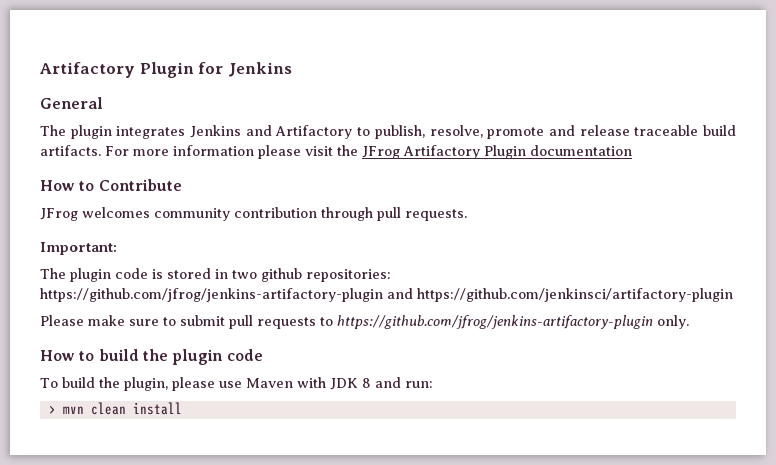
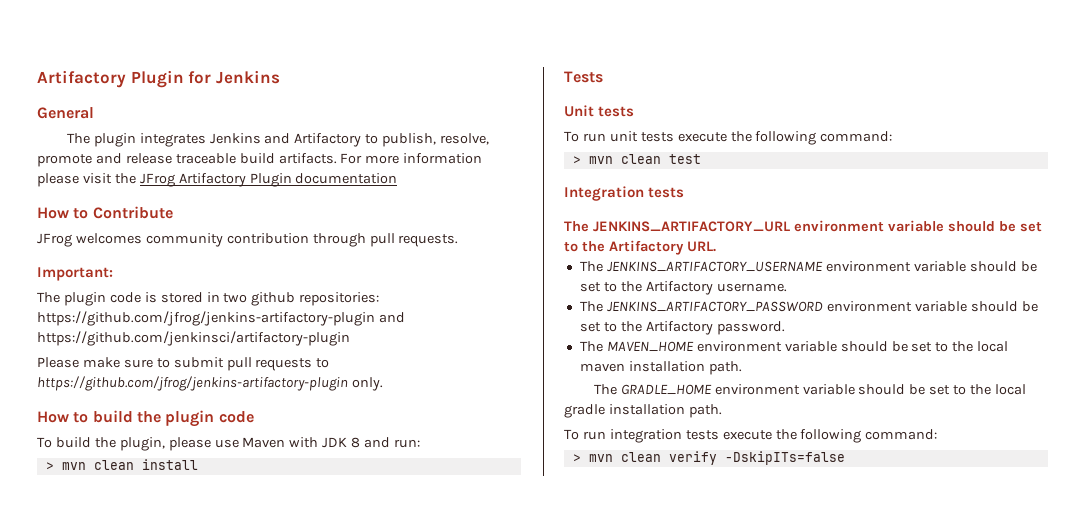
+ Tests
+ Unit tests
+ To run unit tests execute the following command:
+ > mvn clean test
+ Integration tests
+ The JENKINS_ARTIFACTORY_URL environment variable should be set to the Artifactory URL.
+ The JENKINS_ARTIFACTORY_USERNAME environment variable should be set to the Artifactory username.
+ The JENKINS_ARTIFACTORY_PASSWORD environment variable should be set to the Artifactory password.
+ The MAVEN_HOME environment variable should be set to the local maven installation path.
+ The GRADLE_HOME environment variable should be set to the local gradle installation path.
+ To run integration tests execute the following command:
+ > mvn clean verify -DskipITs=false

